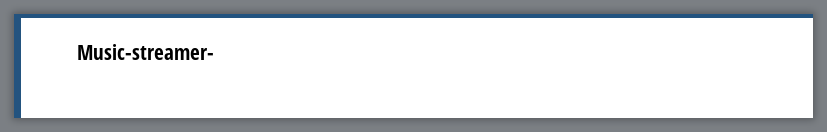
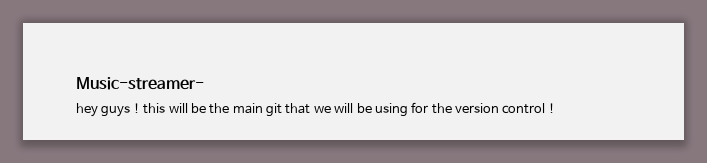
+ hey guys ! this will be the main git that we will be using for the version control !

